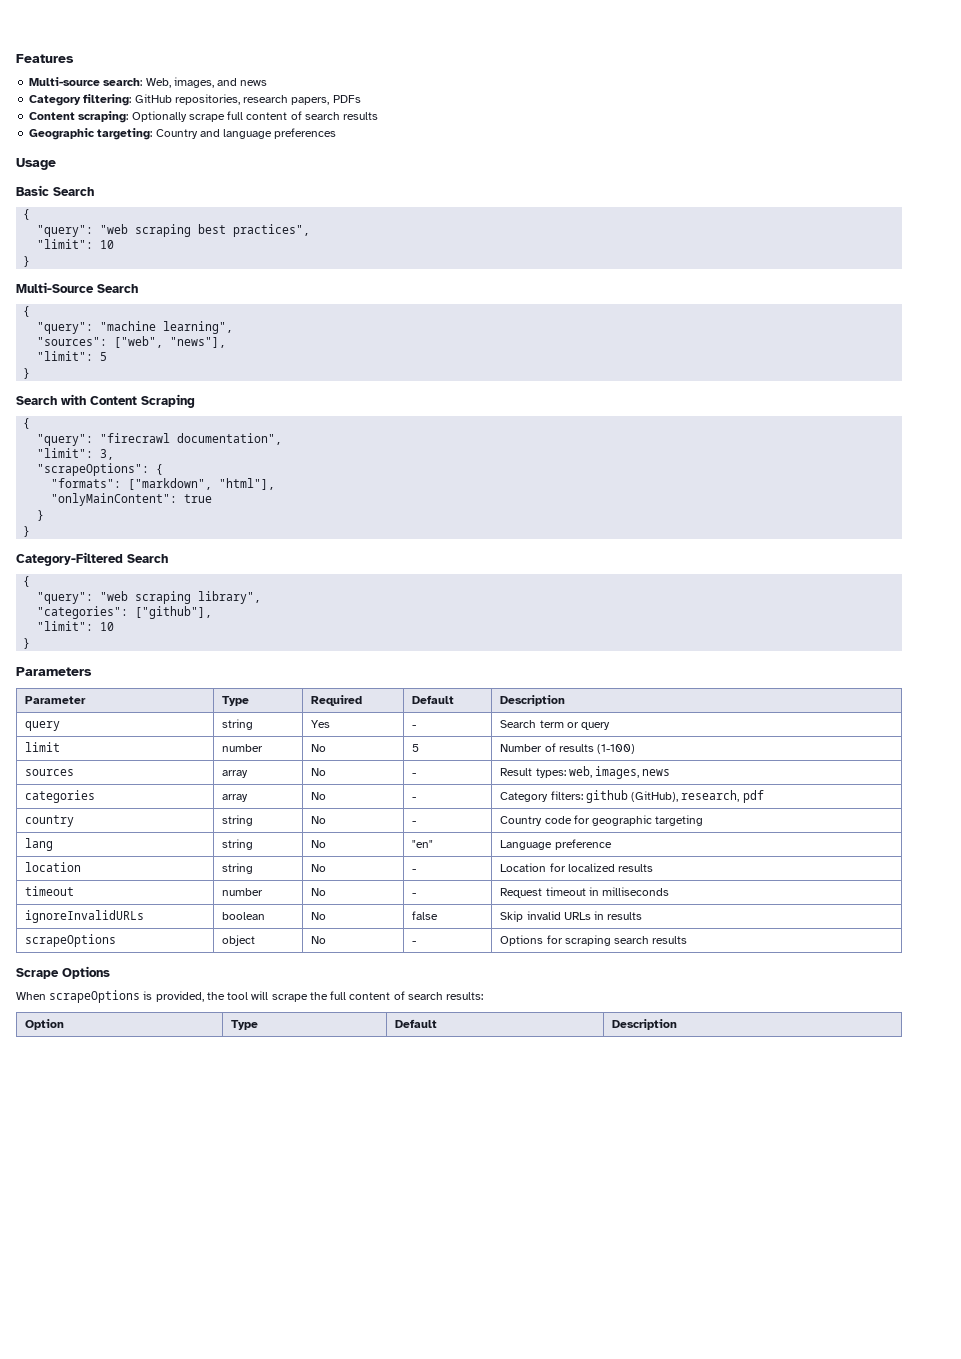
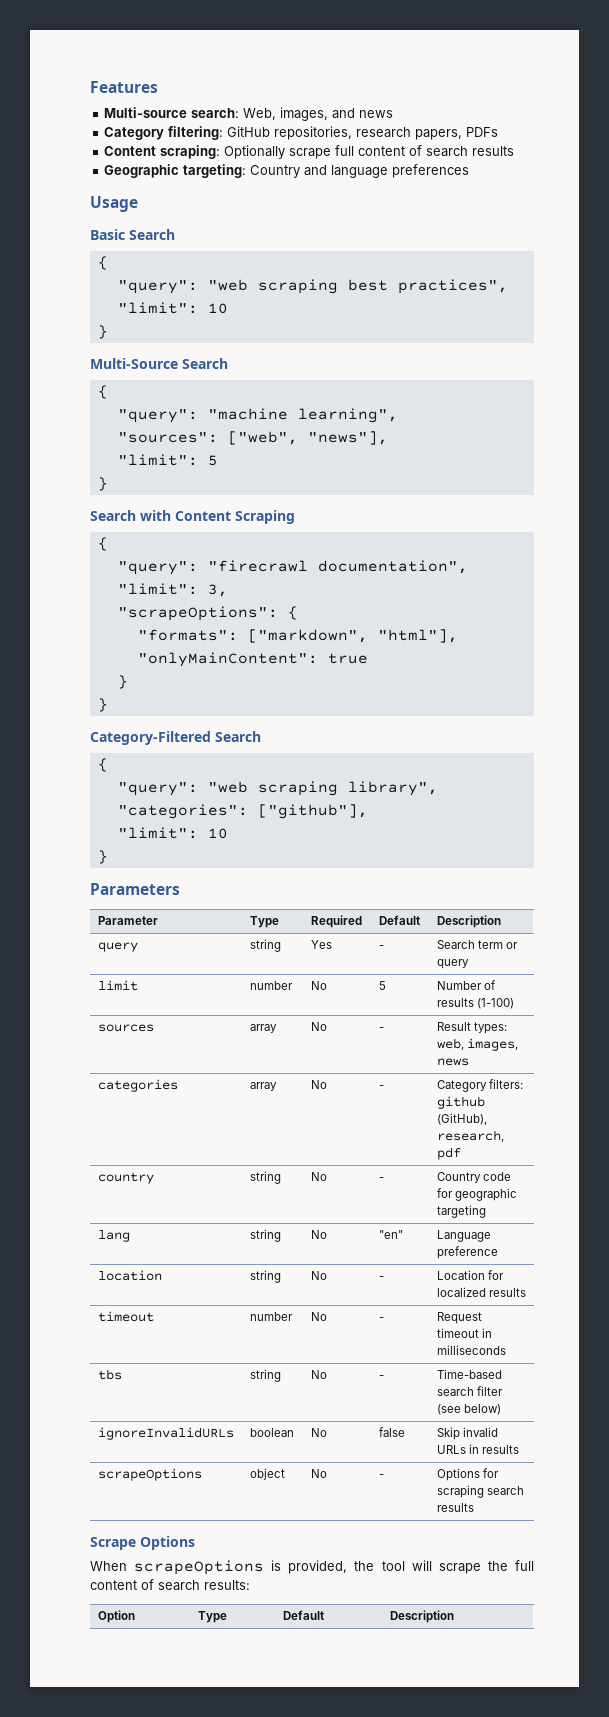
+ tbs | string | No | - | Time-based search filter (see below)

